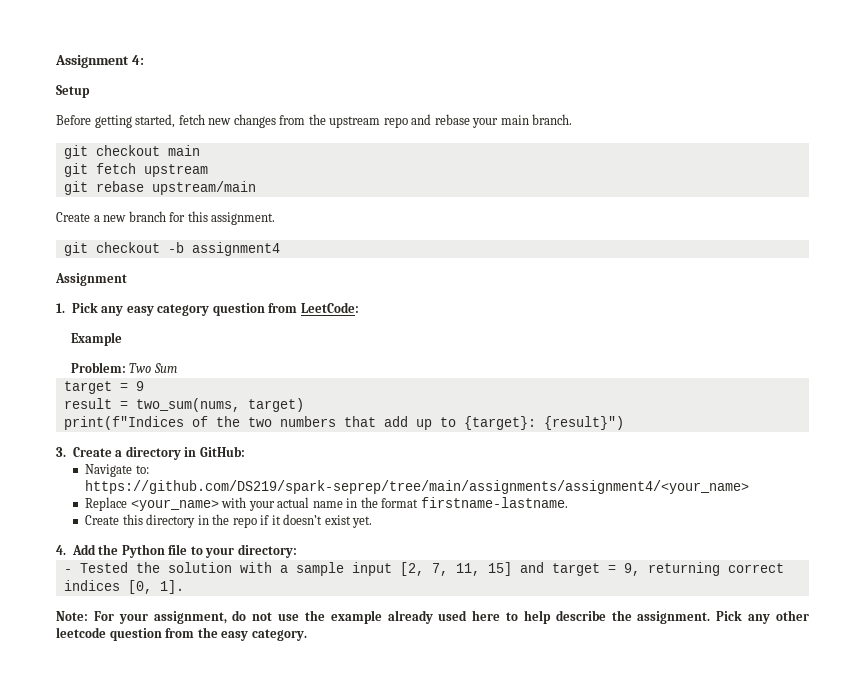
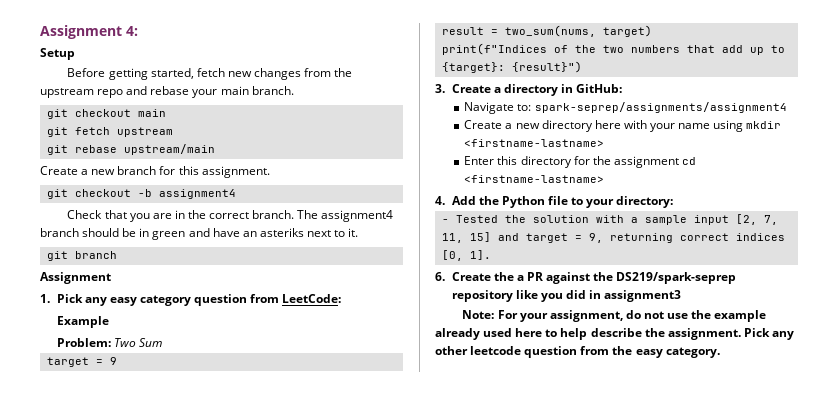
+ Check that you are in the correct branch. The assignment4 branch should be in green and have an asteriks next to it.
+ git branch
- Navigate to: https://github.com/DS219/spark-seprep/tree/main/assignments/assignment4/<your_name>
- Replace <your_name> with your actual name in the format firstname-lastname.
- Create this directory in the repo if it doesn’t exist yet.
+ Navigate to: spark-seprep/assignments/assignment4
+ Create a new directory here with your name using mkdir <firstname-lastname>
+ Enter this directory for the assignment cd <firstname-lastname>
+ 6. Create the a PR against the DS219/spark-seprep repository like you did in assignment3

